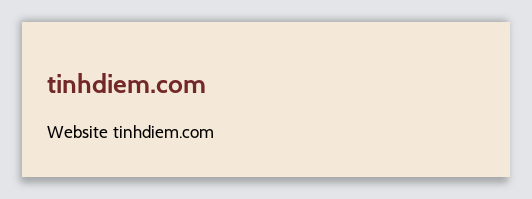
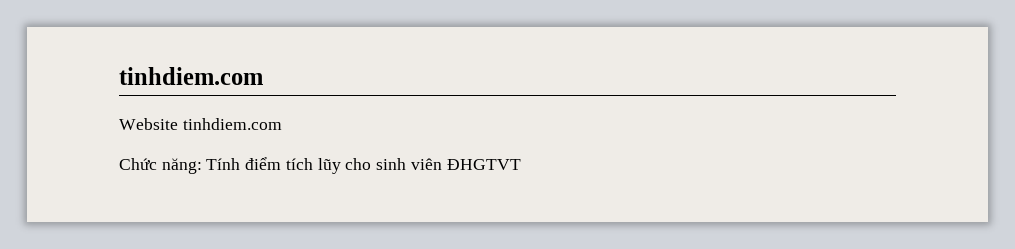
+ Chức năng: Tính điểm tích lũy cho sinh viên ĐHGTVT

